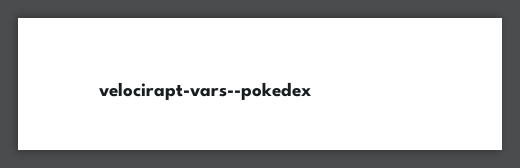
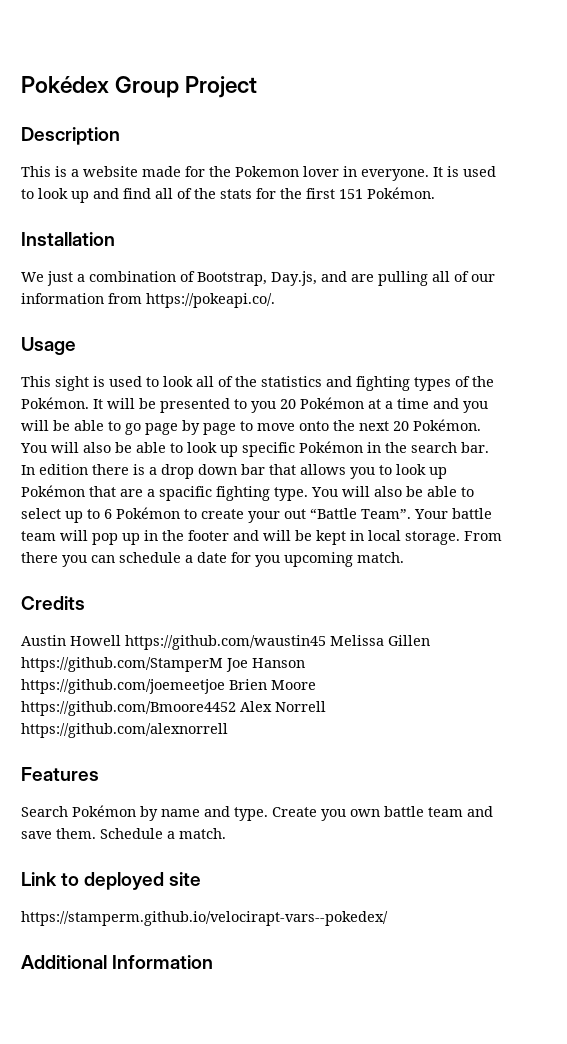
- velocirapt-vars--pokedex
+ Pokédex Group Project
+ Description
+ This is a website made for the Pokemon lover in everyone. It is used to look up and find all of the stats for the first 151 Pokémon.
+ Installation
+ We just a combination of Bootstrap, Day.js, and are pulling all of our information from https://pokeapi.co/.
+ Usage
+ This sight is used to look all of the statistics and fighting types of the Pokémon. It will be presented to you 20 Pokémon at a time and you will be able to go page by page to move onto the next 20 Pokémon. You will also be able to look up specific Pokémon in the search bar. In edition there is a drop down bar that allows you to look up Pokémon that are a spacific fighting type. You will also be able to select up to 6 Pokémon to create your out “Battle Team”. Your battle team will pop up in the footer and will be kept in local storage. From there you can schedule a date for you upcoming match.
+ Credits
+ Austin Howell https://github.com/waustin45 Melissa Gillen https://github.com/StamperM Joe Hanson https://github.com/joemeetjoe Brien Moore https://github.com/Bmoore4452 Alex Norrell https://github.com/alexnorrell
+ Features
+ Search Pokémon by name and type. Create you own battle team and save them. Schedule a match.
+ Link to deployed site
+ https://stamperm.github.io/velocirapt-vars--pokedex/
+ Additional Information

